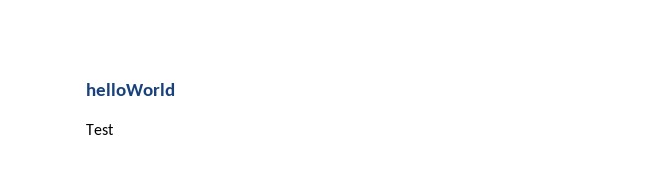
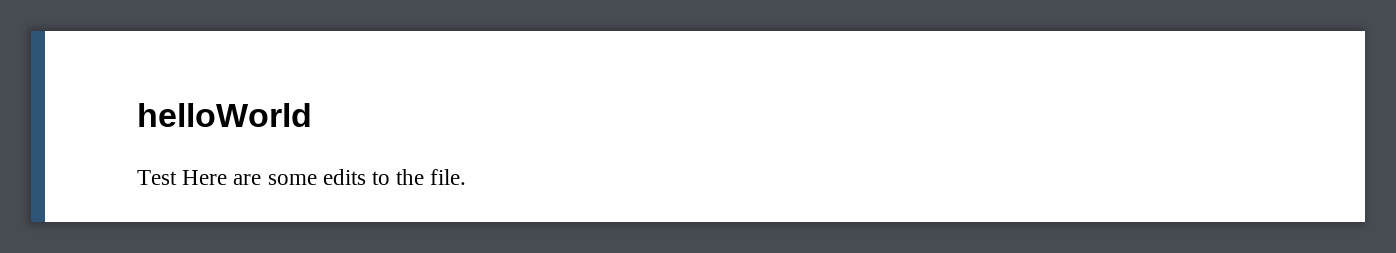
- Test
+ Test Here are some edits to the file.

